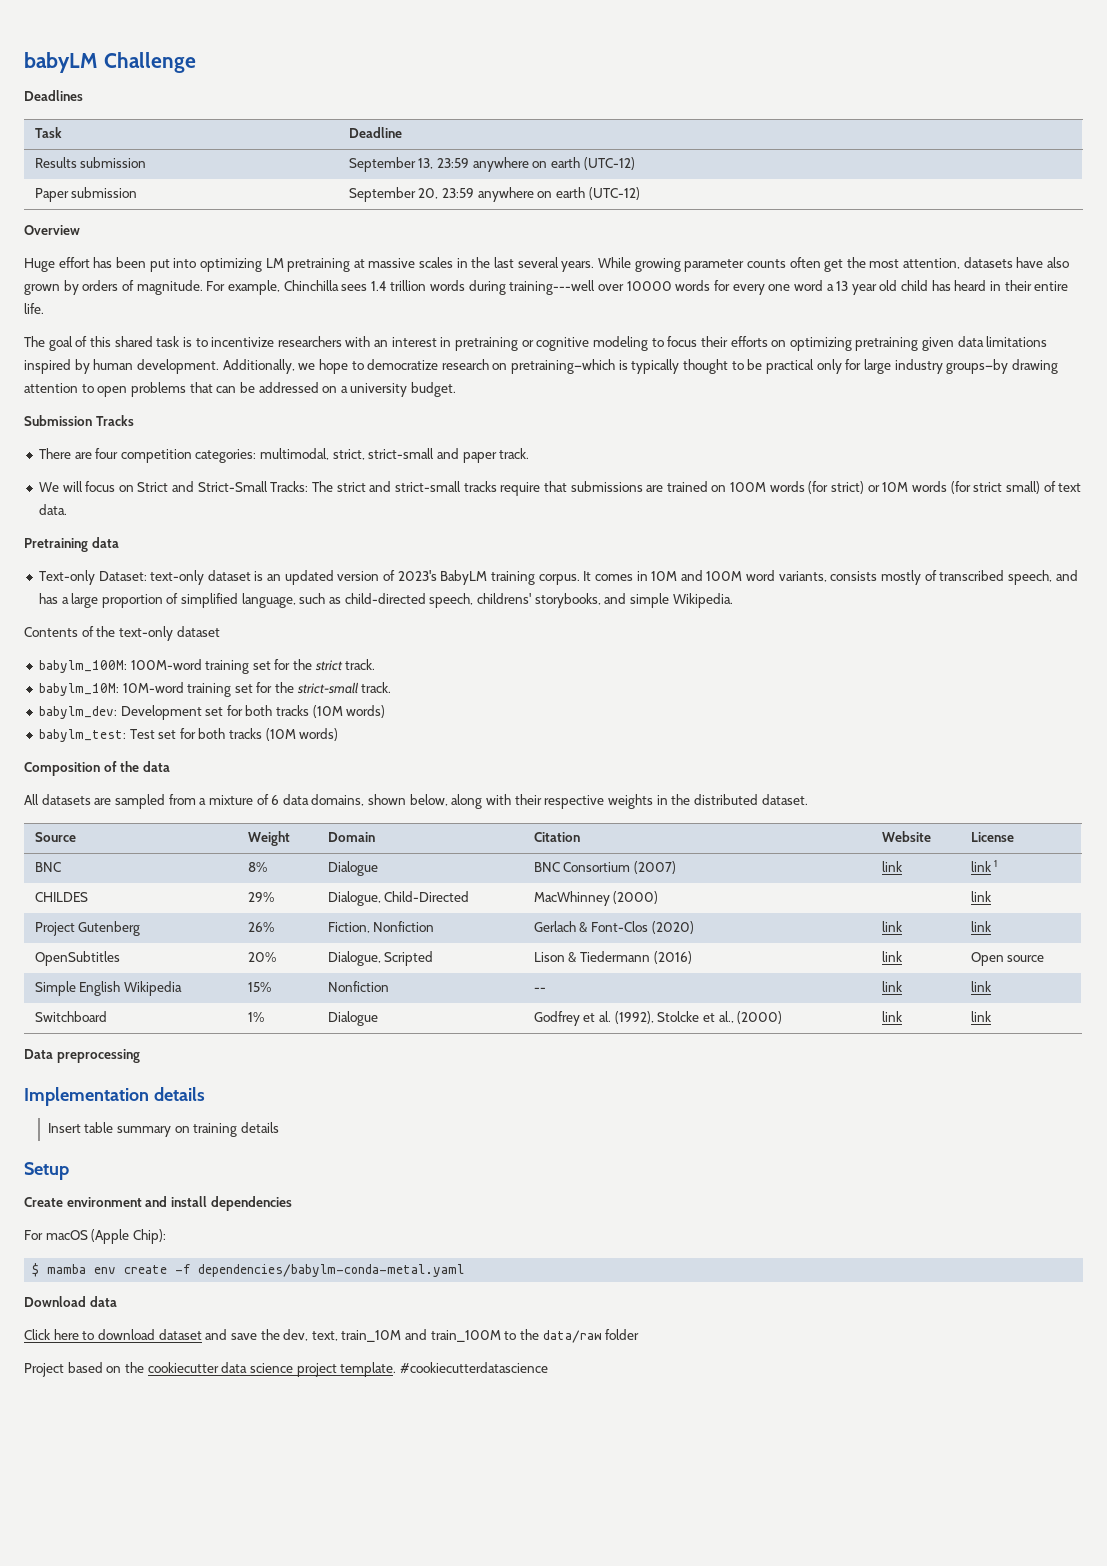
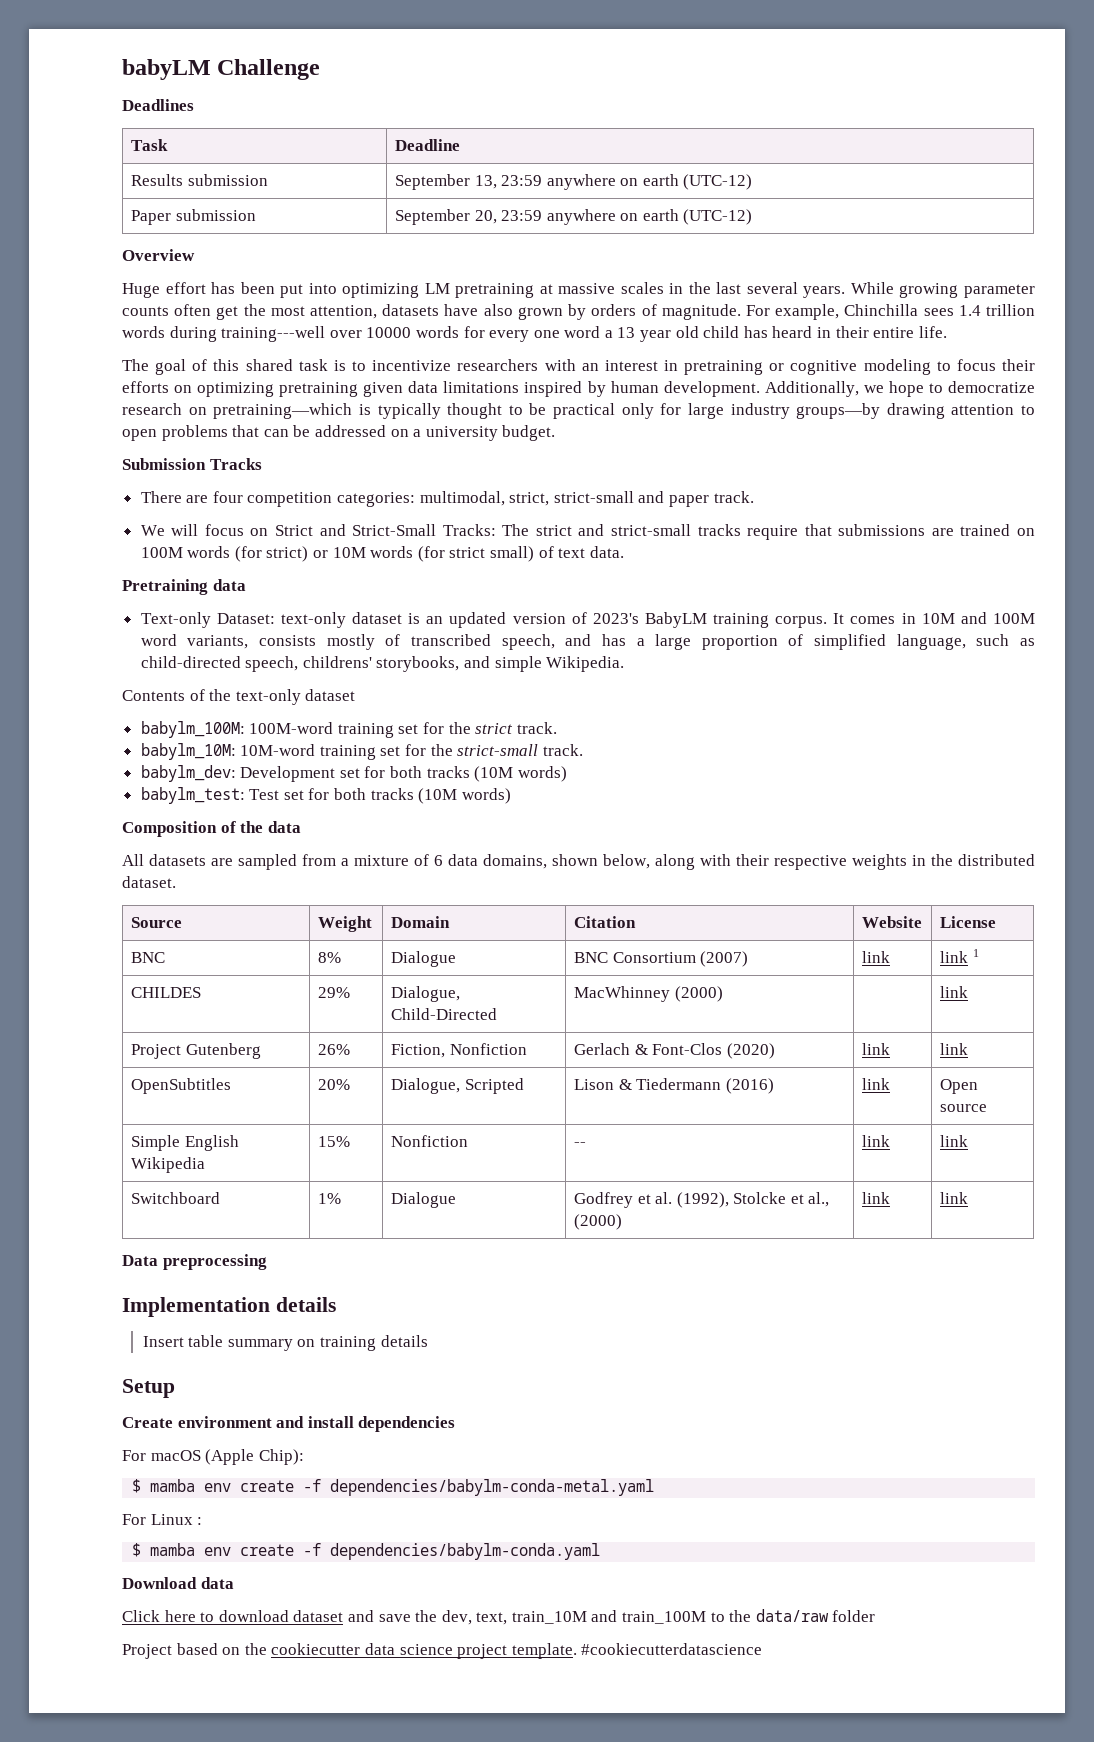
+ For Linux :
+ $ mamba env create -f dependencies/babylm-conda.yaml

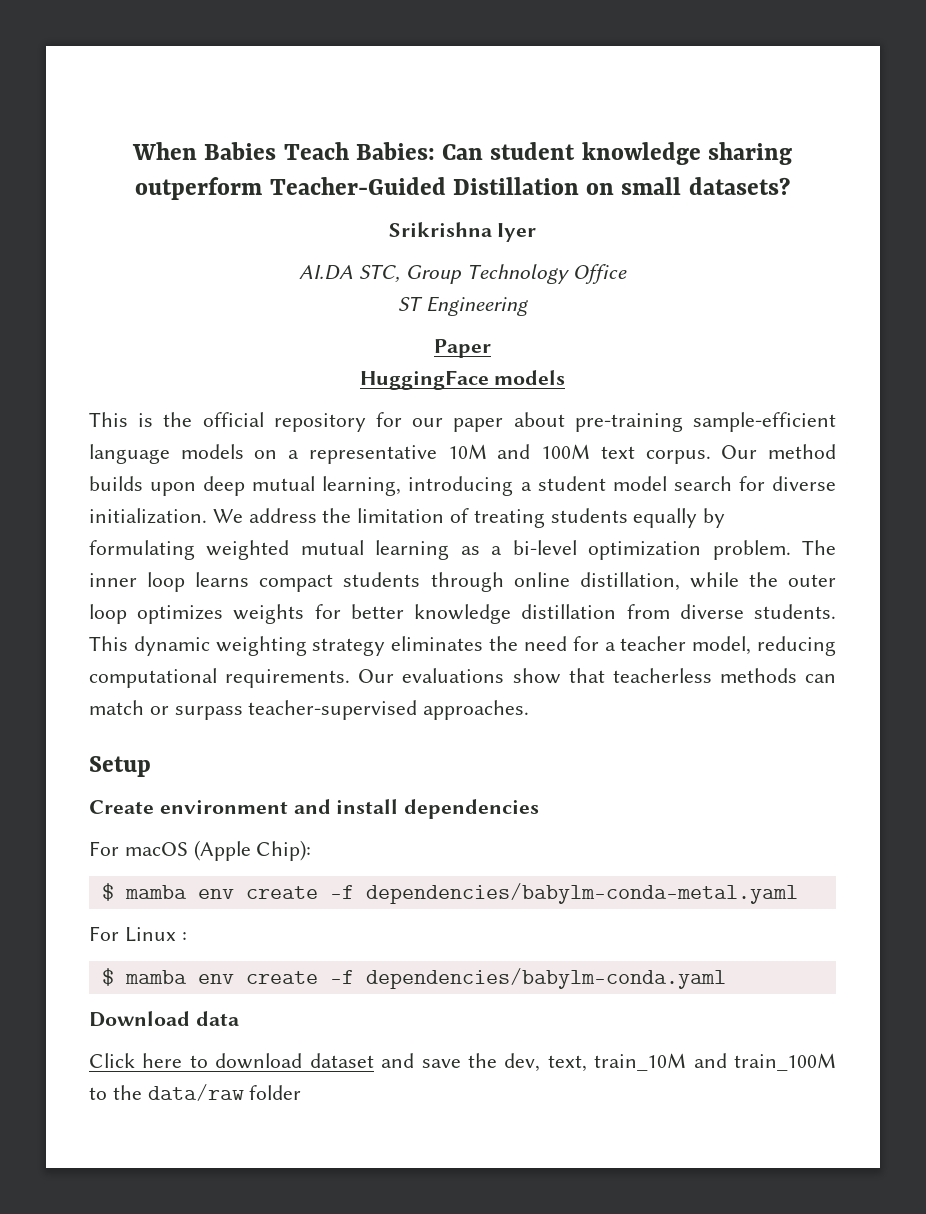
- babyLM Challenge
- Deadlines
- Task | Deadline
- Results submission | September 13, 23:59 anywhere on earth (UTC-12)
- Paper submission | September 20, 23:59 anywhere on earth (UTC-12)
- Overview
- Huge effort has been put into optimizing LM pretraining at massive scales in the last several years. While growing parameter counts often get the most attention, datasets have also grown by orders of magnitude. For example, Chinchilla sees 1.4 trillion words during training---well over 10000 words for every one word a 13 year old child has heard in their entire life.
- The goal of this shared task is to incentivize researchers with an interest in pretraining or cognitive modeling to focus their efforts on optimizing pretraining given data limitations inspired by human development. Additionally, we hope to democratize research on pretraining—which is typically thought to be practical only for large industry groups—by drawing attention to open problems that can be addressed on a university budget.
- Submission Tracks
- There are four competition categories: multimodal, strict, strict-small and paper track.
- We will focus on Strict and Strict-Small Tracks: The strict and strict-small tracks require that submissions are trained on 100M words (for strict) or 10M words (for strict small) of text data.
- Pretraining data
- Text-only Dataset: text-only dataset is an updated version of 2023's BabyLM training corpus. It comes in 10M and 100M word variants, consists mostly of transcribed speech, and has a large proportion of simplified language, such as child-directed speech, childrens' storybooks, and simple Wikipedia.
- Contents of the text-only dataset
- babylm_100M: 100M-word training set for the strict track.
- babylm_10M: 10M-word training set for the strict-small track.
- babylm_dev: Development set for both tracks (10M words)
- babylm_test: Test set for both tracks (10M words)
- Composition of the data
- All datasets are sampled from a mixture of 6 data domains, shown below, along with their respective weights in the distributed dataset.
- Source | Weight | Domain | Citation | Website | License
- BNC | 8% | Dialogue | BNC Consortium (2007) | link | link 1
- CHILDES | 29% | Dialogue, Child-Directed | MacWhinney (2000) | | link
- Project Gutenberg | 26% | Fiction, Nonfiction | Gerlach & Font-Clos (2020) | link | link
- OpenSubtitles | 20% | Dialogue, Scripted | Lison & Tiedermann (2016) | link | Open source
- Simple English Wikipedia | 15% | Nonfiction | -- | link | link
- Switchboard | 1% | Dialogue | Godfrey et al. (1992), Stolcke et al., (2000) | link | link
- Data preprocessing
- Implementation details
- Insert table summary on training details
+ When Babies Teach Babies: Can student knowledge sharing outperform Teacher-Guided Distillation on small datasets?
+ Srikrishna Iyer
+ AI.DA STC, Group Technology Office
+ ST Engineering
+ Paper
+ HuggingFace models
+ This is the official repository for our paper about pre-training sample-efficient language models on a representative 10M and 100M text corpus. Our method builds upon deep mutual learning, introducing a student model search for diverse initialization. We address the limitation of treating students equally by formulating weighted mutual learning as a bi-level optimization problem. The inner loop learns compact students through online distillation, while the outer loop optimizes weights for better knowledge distillation from diverse students. This dynamic weighting strategy eliminates the need for a teacher model, reducing computational requirements. Our evaluations show that teacherless methods can match or surpass teacher-supervised approaches.
- Project based on the cookiecutter data science project template. #cookiecutterdatascience

